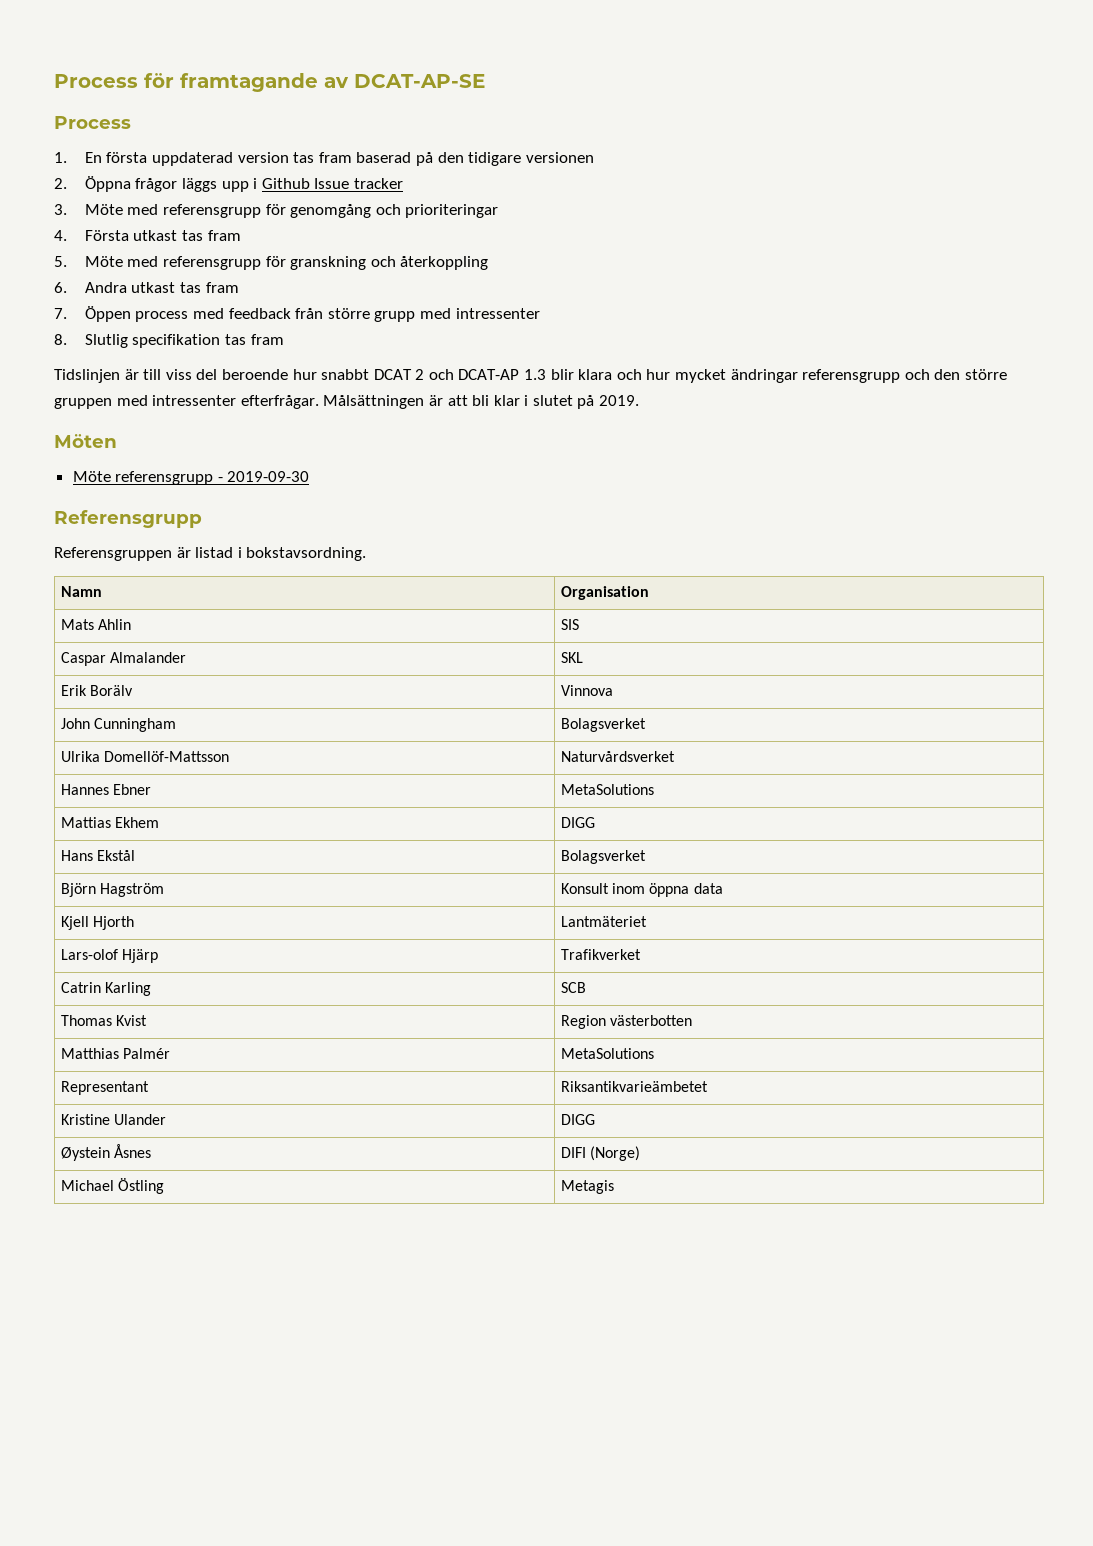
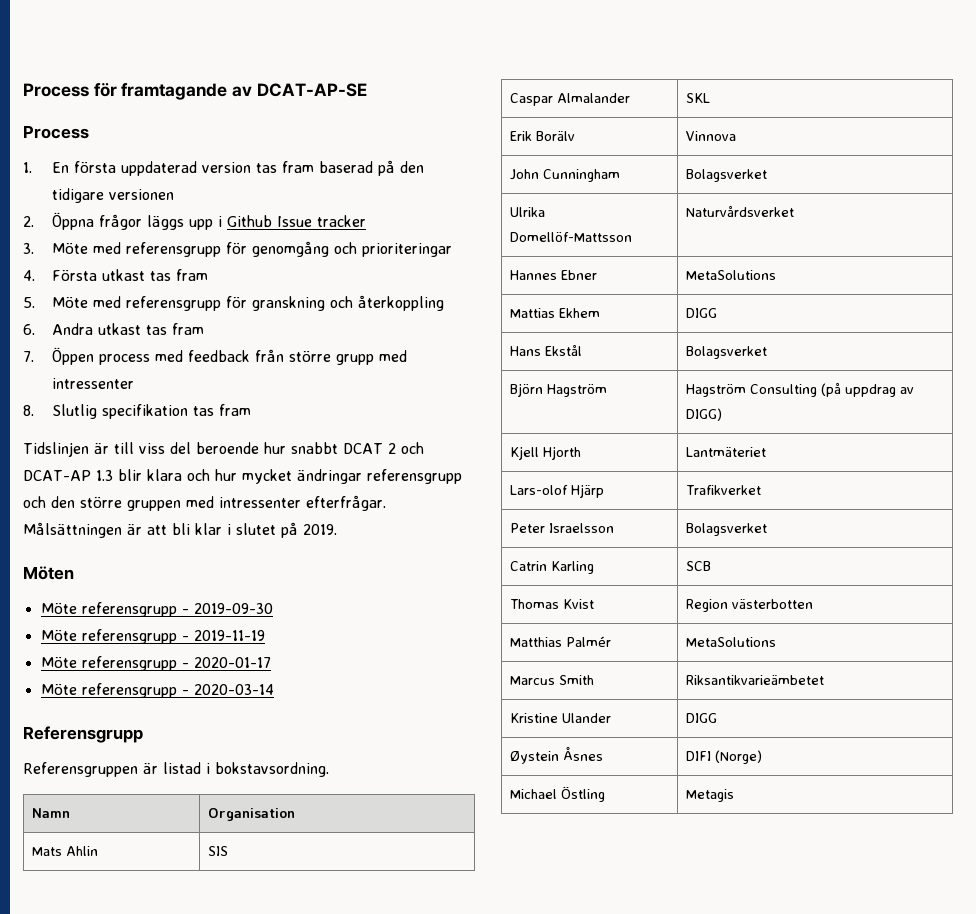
+ Möte referensgrupp - 2019-11-19
+ Möte referensgrupp - 2020-01-17
+ Möte referensgrupp - 2020-03-14
- Björn Hagström | Konsult inom öppna data
+ Björn Hagström | Hagström Consulting (på uppdrag av DIGG)
+ Peter Israelsson | Bolagsverket
- Representant | Riksantikvarieämbetet
+ Marcus Smith | Riksantikvarieämbetet

